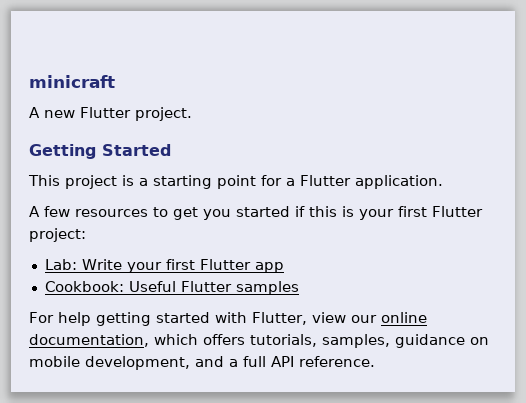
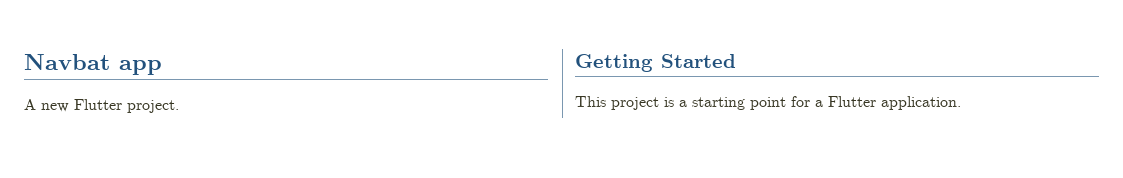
- minicraft
+ Navbat app
- A few resources to get you started if this is your first Flutter project:
- Lab: Write your first Flutter app
- Cookbook: Useful Flutter samples
- For help getting started with Flutter, view our online documentation, which offers tutorials, samples, guidance on mobile development, and a full API reference.

